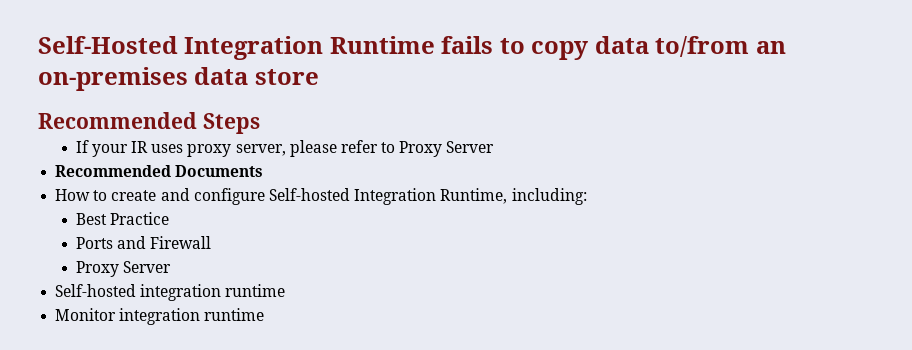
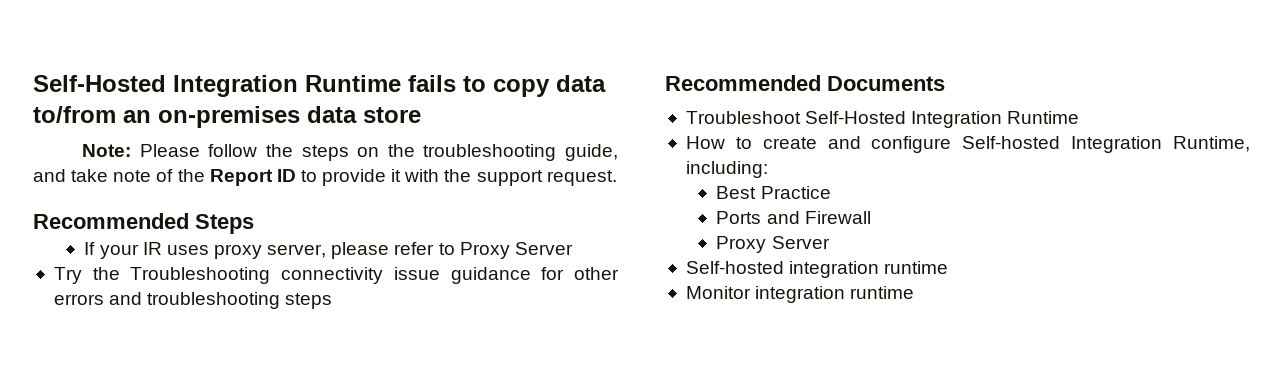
+ Note: Please follow the steps on the troubleshooting guide, and take note of the Report ID to provide it with the support request.
+ Try the Troubleshooting connectivity issue guidance for other errors and troubleshooting steps
  Recommended Documents
+ Troubleshoot Self-Hosted Integration Runtime

